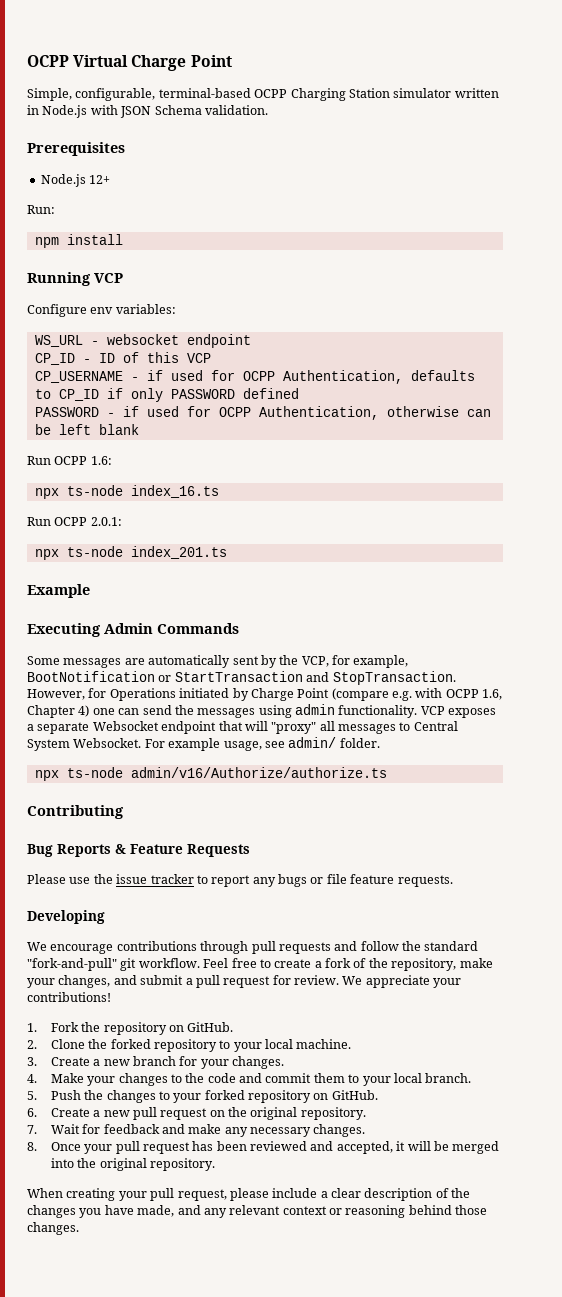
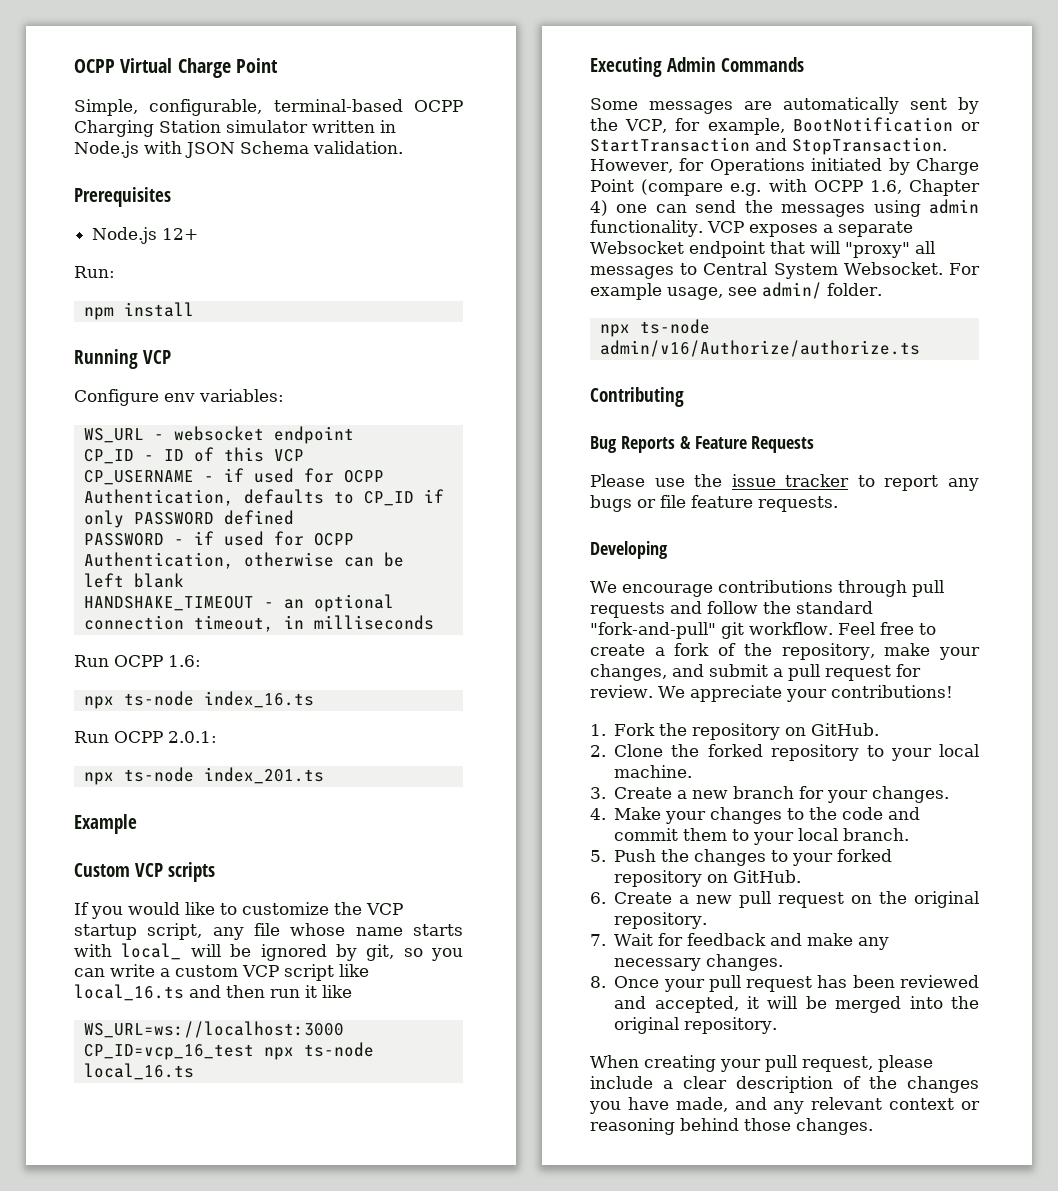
+ HANDSHAKE_TIMEOUT - an optional connection timeout, in milliseconds
+ Custom VCP scripts
+ If you would like to customize the VCP startup script, any file whose name starts with local_ will be ignored by git, so you can write a custom VCP script like local_16.ts and then run it like
+ WS_URL=ws://localhost:3000 CP_ID=vcp_16_test npx ts-node local_16.ts

